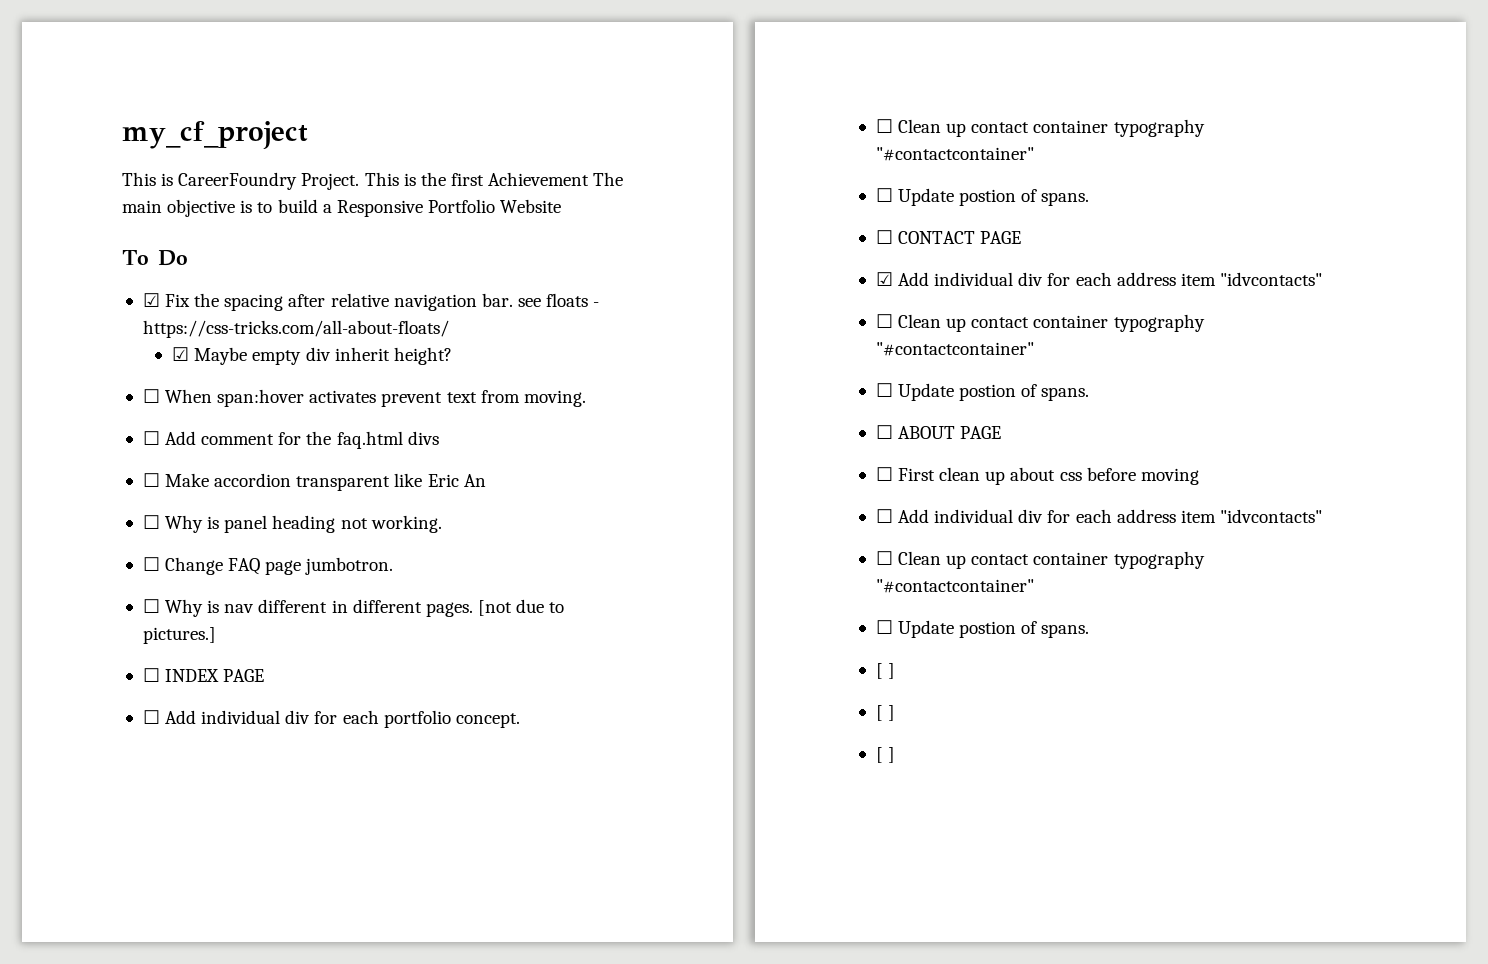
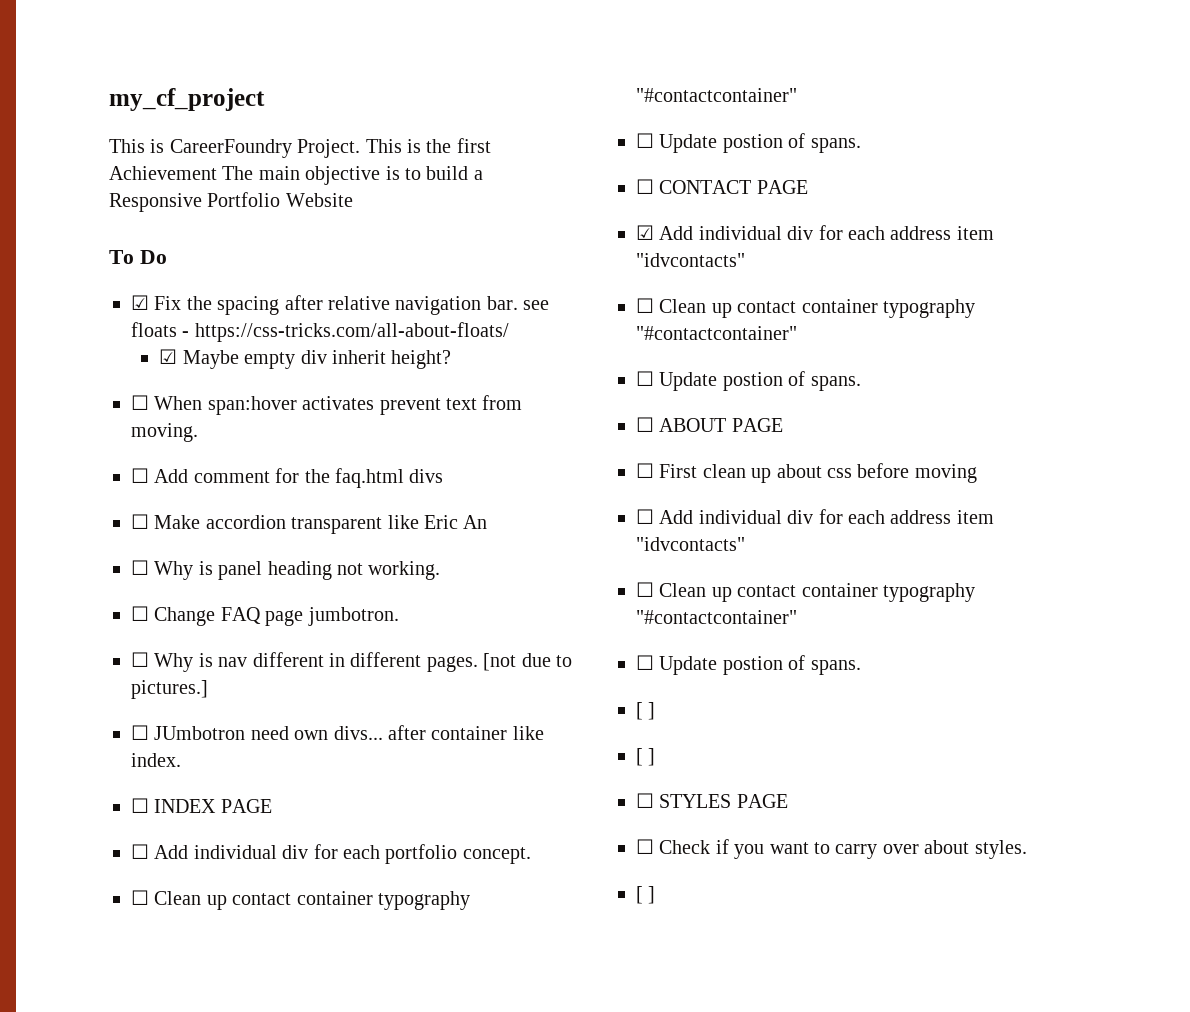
+ ☐ JUmbotron need own divs... after container like index.
+ ☐ STYLES PAGE
+ ☐ Check if you want to carry over about styles.

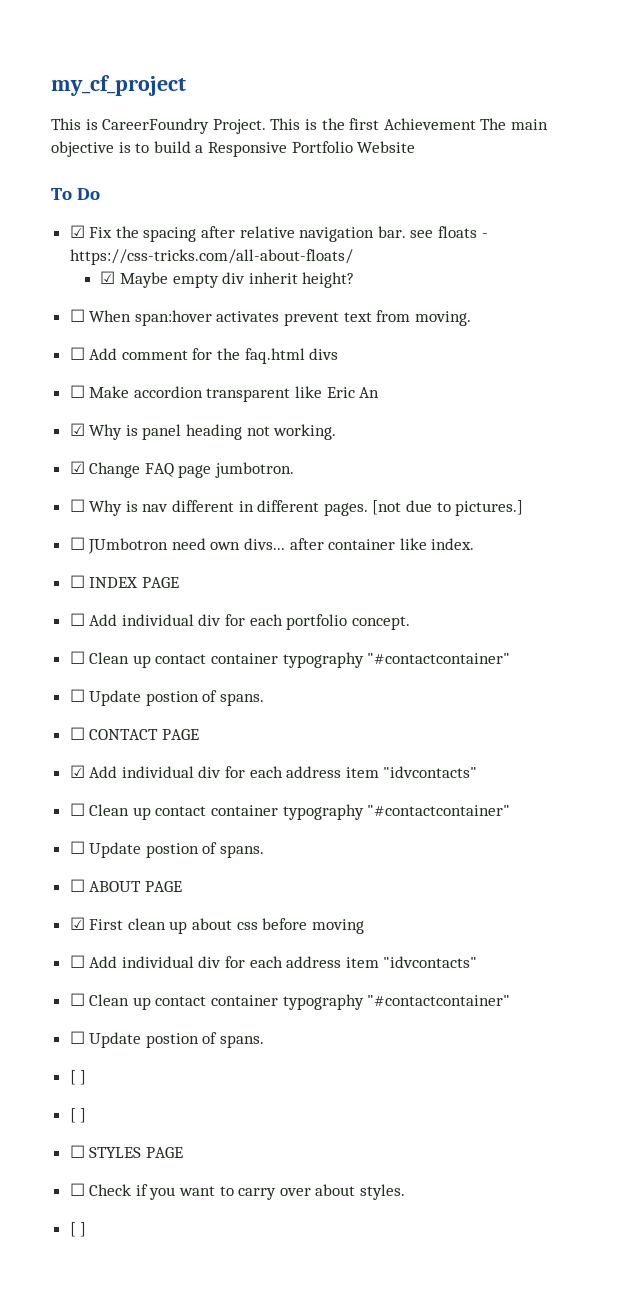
- ☐ Why is panel heading not working.
+ ☑ Why is panel heading not working.
- ☐ Change FAQ page jumbotron.
+ ☑ Change FAQ page jumbotron.
- ☐ First clean up about css before moving
+ ☑ First clean up about css before moving

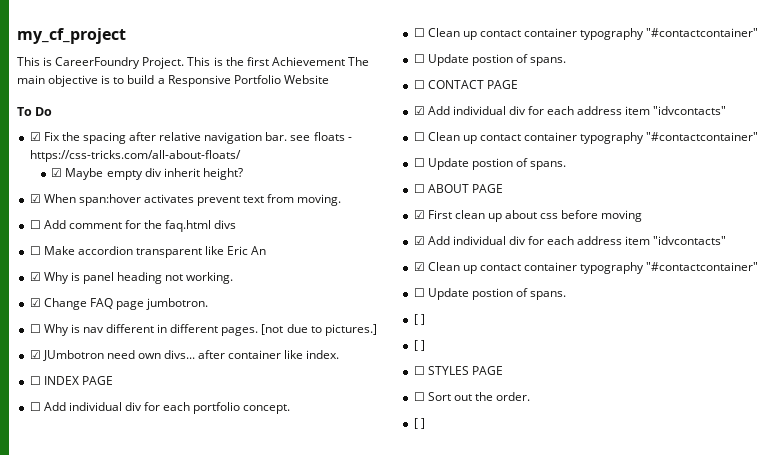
- ☐ When span:hover activates prevent text from moving.
+ ☑ When span:hover activates prevent text from moving.
- ☐ JUmbotron need own divs... after container like index.
+ ☑ JUmbotron need own divs... after container like index.
  ☑ First clean up about css before moving
- ☐ Add individual div for each address item "idvcontacts"
- ☐ Clean up contact container typography "#contactcontainer"
+ ☑ Add individual div for each address item "idvcontacts"
+ ☑ Clean up contact container typography "#contactcontainer"
- ☐ Check if you want to carry over about styles.
+ ☐ Sort out the order.

